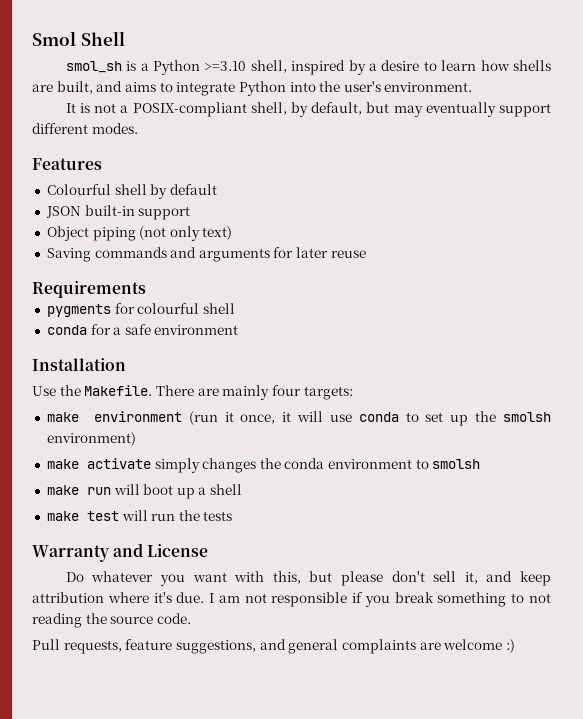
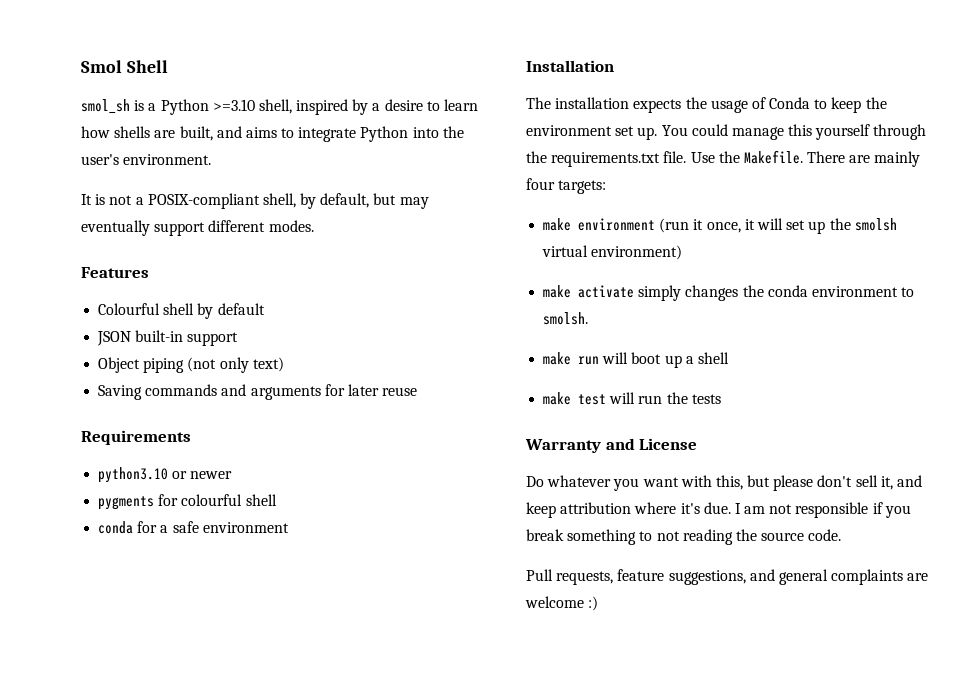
+ python3.10 or newer
+ The installation expects the usage of Conda to keep the environment set up. You could manage this yourself through the requirements.txt file.
- make environment (run it once, it will use conda to set up the smolsh environment)
+ make environment (run it once, it will set up the smolsh virtual environment)
- make activate simply changes the conda environment to smolsh
+ make activate simply changes the conda environment to smolsh.

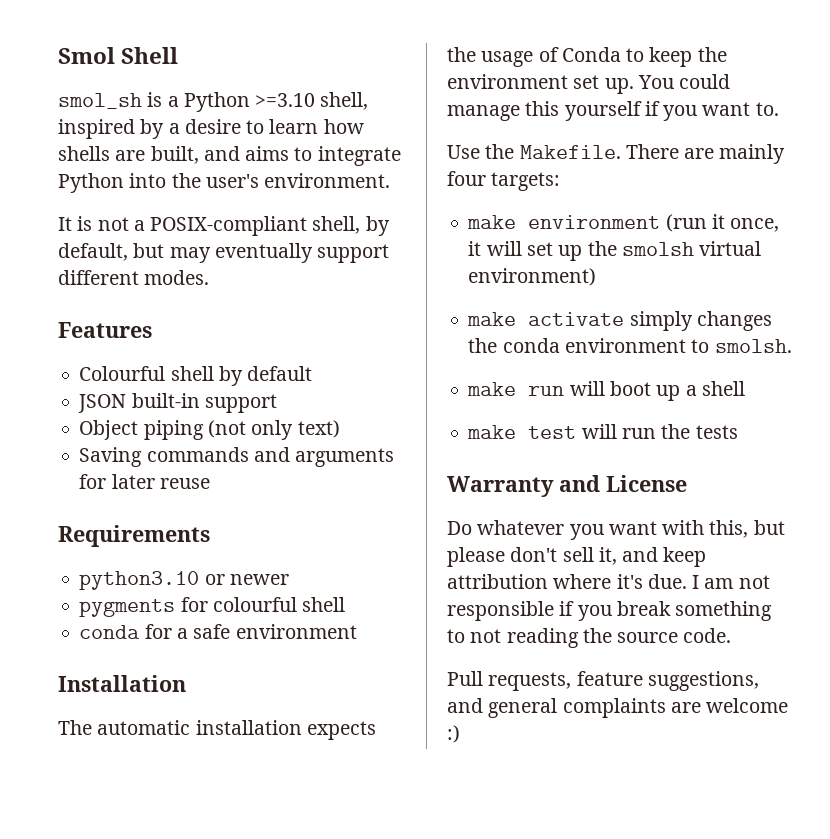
- The installation expects the usage of Conda to keep the environment set up.
+ The automatic installation expects the usage of Conda to keep the environment set up.
- You could manage this yourself through the requirements.txt file. Use the Makefile.
+ You could manage this yourself if you want to.
+ Use the Makefile.

